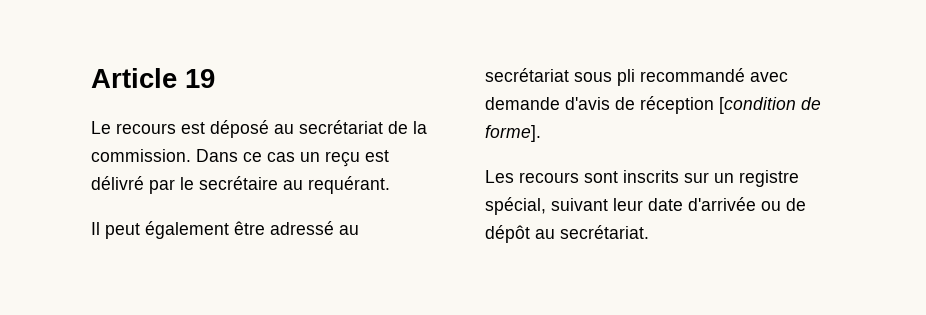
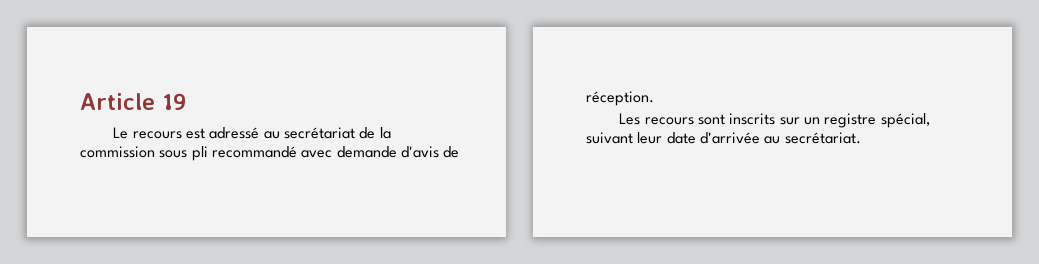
- Le recours est déposé au secrétariat de la commission. Dans ce cas un reçu est délivré par le secrétaire au requérant.
- Il peut également être adressé au secrétariat sous pli recommandé avec demande d'avis de réception [condition de forme].
+ Le recours est adressé au secrétariat de la commission sous pli recommandé avec demande d'avis de réception.
- Les recours sont inscrits sur un registre spécial, suivant leur date d'arrivée ou de dépôt au secrétariat.
+ Les recours sont inscrits sur un registre spécial, suivant leur date d'arrivée au secrétariat.

